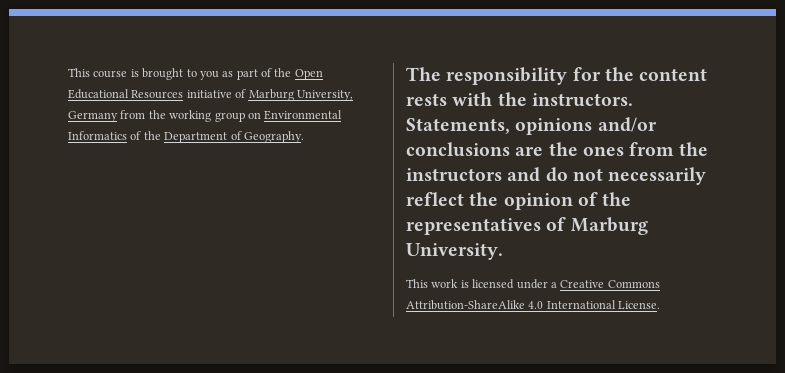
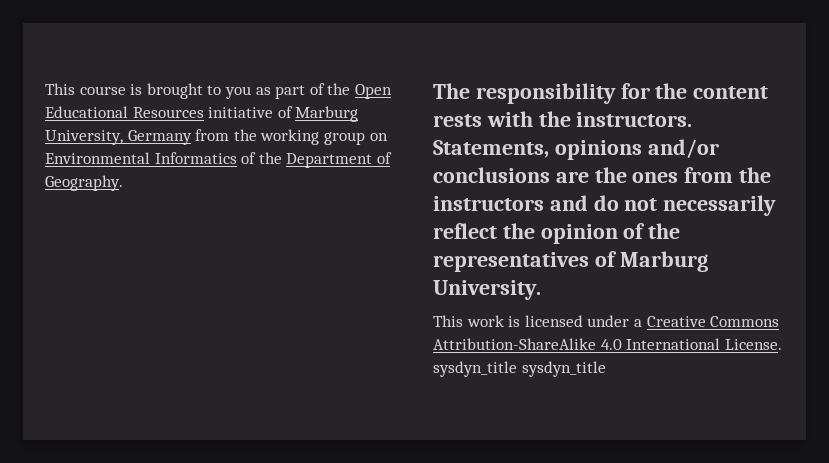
- This work is licensed under a Creative Commons Attribution-ShareAlike 4.0 International License.
+ This work is licensed under a Creative Commons Attribution-ShareAlike 4.0 International License. sysdyn_title sysdyn_title

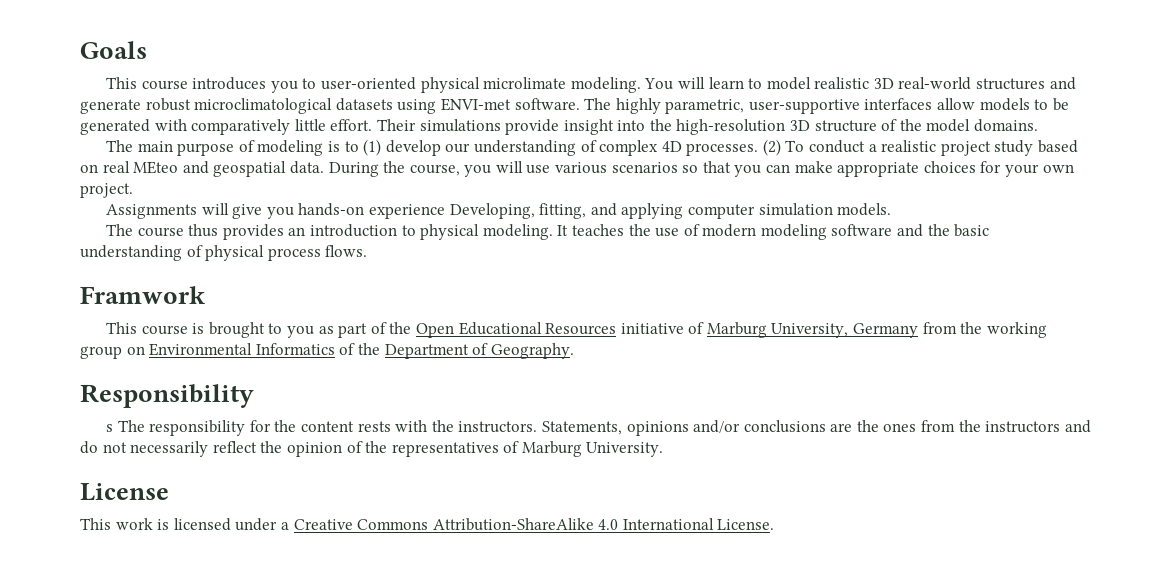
+ Goals
+ This course introduces you to user-oriented physical microlimate modeling. You will learn to model realistic 3D real-world structures and generate robust microclimatological datasets using ENVI-met software. The highly parametric, user-supportive interfaces allow models to be generated with comparatively little effort. Their simulations provide insight into the high-resolution 3D structure of the model domains.
+ The main purpose of modeling is to (1) develop our understanding of complex 4D processes. (2) To conduct a realistic project study based on real MEteo and geospatial data. During the course, you will use various scenarios so that you can make appropriate choices for your own project.
+ Assignments will give you hands-on experience Developing, fitting, and applying computer simulation models.
+ The course thus provides an introduction to physical modeling. It teaches the use of modern modeling software and the basic understanding of physical process flows.
+ Framwork
- The responsibility for the content rests with the instructors.
+ Responsibility
+ s The responsibility for the content rests with the instructors.
+ License
- This work is licensed under a Creative Commons Attribution-ShareAlike 4.0 International License. sysdyn_title sysdyn_title
+ This work is licensed under a Creative Commons Attribution-ShareAlike 4.0 International License.

